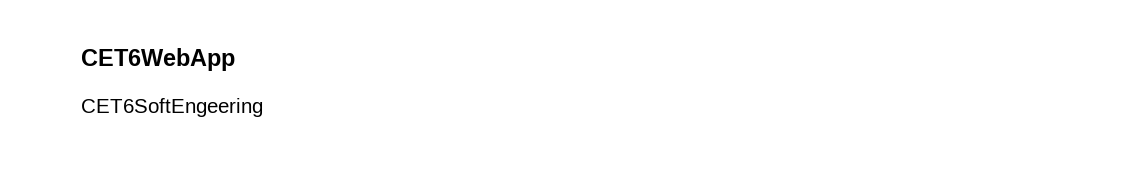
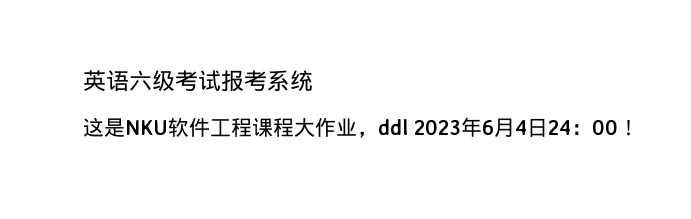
- CET6WebApp
- CET6SoftEngeering
+ 英语六级考试报考系统
+ 这是NKU软件工程课程大作业，ddl 2023年6月4日24：00！

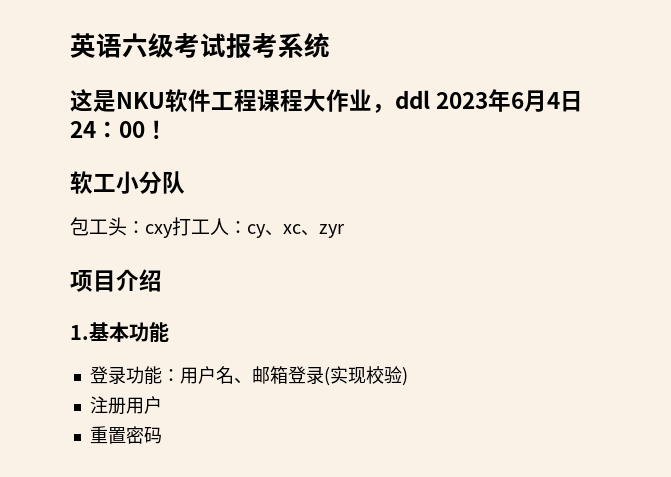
+ 软工小分队
+ 包工头：cxy打工人：cy、xc、zyr
+ 项目介绍
+ 1.基本功能
+ 登录功能：用户名、邮箱登录(实现校验)
+ 注册用户
+ 重置密码

